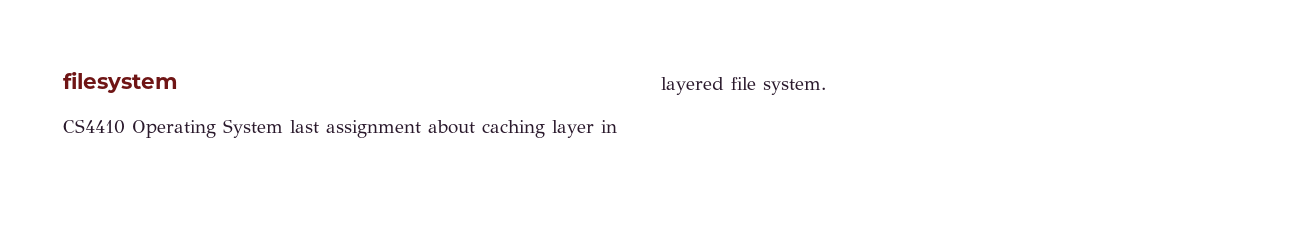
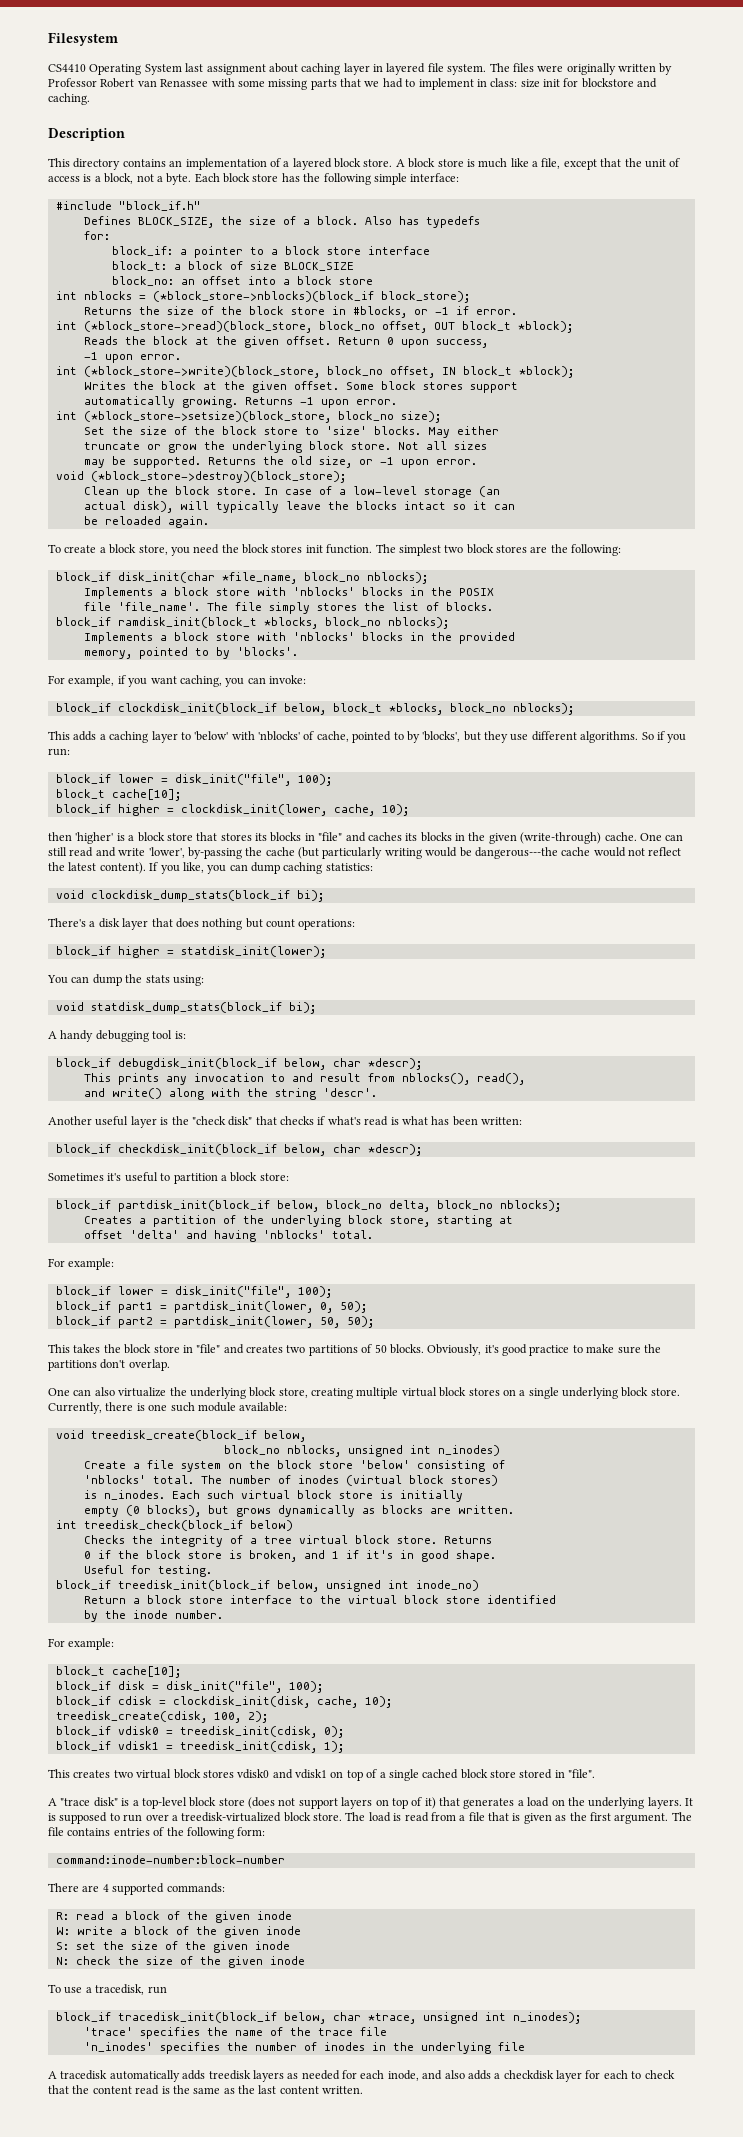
- filesystem
+ Filesystem
+ The files were originally written by Professor Robert van Renassee with some missing parts that we had to implement in class: size init for blockstore and caching.
+ Description
+ This directory contains an implementation of a layered block store. A block store is much like a file, except that the unit of access is a block, not a byte. Each block store has the following simple interface:
+ #include "block_if.h"
+ Defines BLOCK_SIZE, the size of a block. Also has typedefs
+ for:
+ block_if: a pointer to a block store interface
+ block_t: a block of size BLOCK_SIZE
+ block_no: an offset into a block store
+ int nblocks = (*block_store->nblocks)(block_if block_store);
+ Returns the size of the block store in #blocks, or -1 if error.
+ int (*block_store->read)(block_store, block_no offset, OUT block_t *block);
+ Reads the block at the given offset. Return 0 upon success,
+ -1 upon error.
+ int (*block_store->write)(block_store, block_no offset, IN block_t *block);
+ Writes the block at the given offset. Some block stores support
+ automatically growing. Returns -1 upon error.
+ int (*block_store->setsize)(block_store, block_no size);
+ Set the size of the block store to 'size' blocks. May either
+ truncate or grow the underlying block store. Not all sizes
+ may be supported. Returns the old size, or -1 upon error.
+ void (*block_store->destroy)(block_store);
+ Clean up the block store. In case of a low-level storage (an
+ actual disk), will typically leave the blocks intact so it can
+ be reloaded again.
+ To create a block store, you need the block stores init function. The simplest two block stores are the following:
+ block_if disk_init(char *file_name, block_no nblocks);
+ Implements a block store with 'nblocks' blocks in the POSIX
+ file 'file_name'. The file simply stores the list of blocks.
+ block_if ramdisk_init(block_t *blocks, block_no nblocks);
+ Implements a block store with 'nblocks' blocks in the provided
+ memory, pointed to by 'blocks'.
+ For example, if you want caching, you can invoke:
+ block_if clockdisk_init(block_if below, block_t *blocks, block_no nblocks);
+ This adds a caching layer to 'below' with 'nblocks' of cache, pointed to by 'blocks', but they use different algorithms. So if you run:
+ block_if lower = disk_init("file", 100);
+ block_t cache[10];
+ block_if higher = clockdisk_init(lower, cache, 10);
+ then 'higher' is a block store that stores its blocks in "file" and caches its blocks in the given (write-through) cache. One can still read and write 'lower', by-passing the cache (but particularly writing would be dangerous---the cache would not reflect the latest content). If you like, you can dump caching statistics:
+ void clockdisk_dump_stats(block_if bi);
+ There's a disk layer that does nothing but count operations:
+ block_if higher = statdisk_init(lower);
+ You can dump the stats using:
+ void statdisk_dump_stats(block_if bi);
+ A handy debugging tool is:
+ block_if debugdisk_init(block_if below, char *descr);
+ This prints any invocation to and result from nblocks(), read(),
+ and write() along with the string 'descr'.
+ Another useful layer is the "check disk" that checks if what's read is what has been written:
+ block_if checkdisk_init(block_if below, char *descr);
+ Sometimes it's useful to partition a block store:
+ block_if partdisk_init(block_if below, block_no delta, block_no nblocks);
+ Creates a partition of the underlying block store, starting at
+ offset 'delta' and having 'nblocks' total.
+ For example:
+ block_if lower = disk_init("file", 100);
+ block_if part1 = partdisk_init(lower, 0, 50);
+ block_if part2 = partdisk_init(lower, 50, 50);
+ This takes the block store in "file" and creates two partitions of 50 blocks. Obviously, it's good practice to make sure the partitions don't overlap.
+ One can also virtualize the underlying block store, creating multiple virtual block stores on a single underlying block store. Currently, there is one such module available:
+ void treedisk_create(block_if below,
+ block_no nblocks, unsigned int n_inodes)
+ Create a file system on the block store 'below' consisting of
+ 'nblocks' total. The number of inodes (virtual block stores)
+ is n_inodes. Each such virtual block store is initially
+ empty (0 blocks), but grows dynamically as blocks are written.
+ int treedisk_check(block_if below)
+ Checks the integrity of a tree virtual block store. Returns
+ 0 if the block store is broken, and 1 if it's in good shape.
+ Useful for testing.
+ block_if treedisk_init(block_if below, unsigned int inode_no)
+ Return a block store interface to the virtual block store identified
+ by the inode number.
+ For example:
+ block_t cache[10];
+ block_if disk = disk_init("file", 100);
+ block_if cdisk = clockdisk_init(disk, cache, 10);
+ treedisk_create(cdisk, 100, 2);
+ block_if vdisk0 = treedisk_init(cdisk, 0);
+ block_if vdisk1 = treedisk_init(cdisk, 1);
+ This creates two virtual block stores vdisk0 and vdisk1 on top of a single cached block store stored in "file".
+ A "trace disk" is a top-level block store (does not support layers on top of it) that generates a load on the underlying layers. It is supposed to run over a treedisk-virtualized block store. The load is read from a file that is given as the first argument. The file contains entries of the following form:
+ command:inode-number:block-number
+ There are 4 supported commands:
+ R: read a block of the given inode
+ W: write a block of the given inode
+ S: set the size of the given inode
+ N: check the size of the given inode
+ To use a tracedisk, run
+ block_if tracedisk_init(block_if below, char *trace, unsigned int n_inodes);
+ 'trace' specifies the name of the trace file
+ 'n_inodes' specifies the number of inodes in the underlying file
+ A tracedisk automatically adds treedisk layers as needed for each inode, and also adds a checkdisk layer for each to check that the content read is the same as the last content written.

